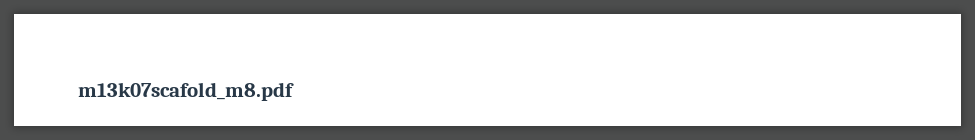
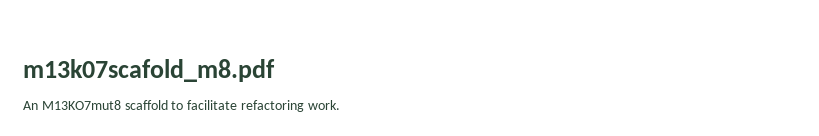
+ An M13KO7mut8 scaffold to facilitate refactoring work.

